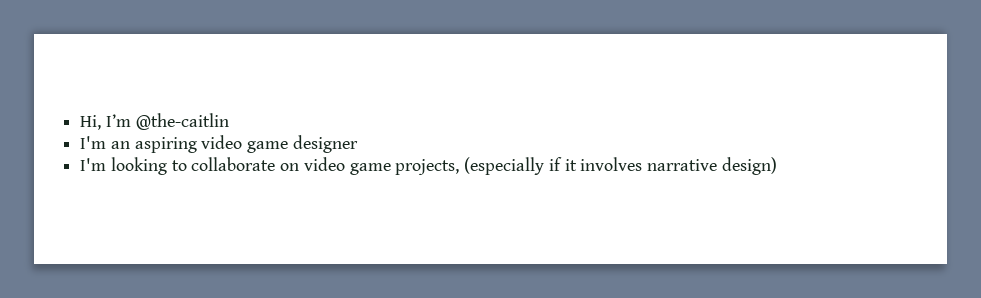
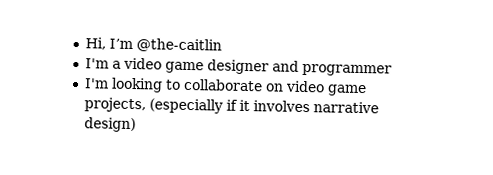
- I'm an aspiring video game designer
+ I'm a video game designer and programmer

